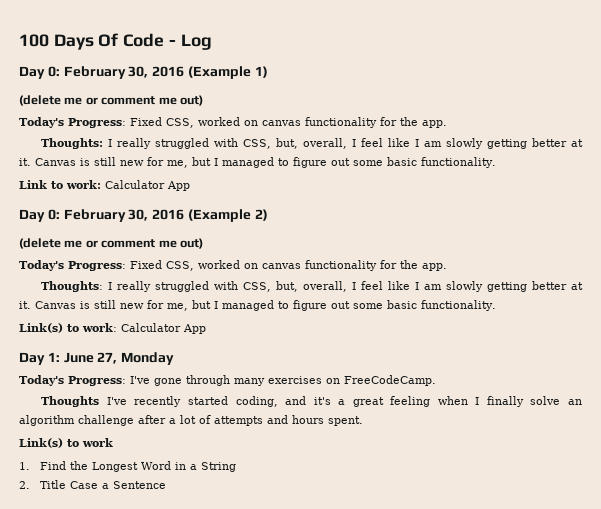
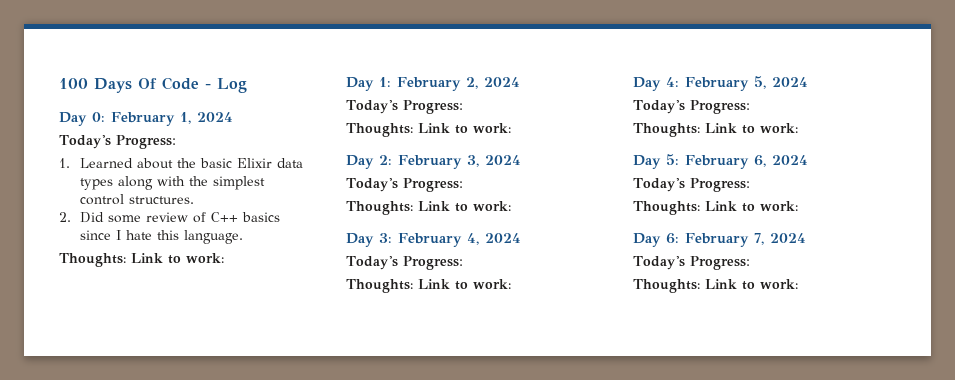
- Day 0: February 30, 2016 (Example 1)
- (delete me or comment me out)
- Today's Progress: Fixed CSS, worked on canvas functionality for the app.
- Thoughts: I really struggled with CSS, but, overall, I feel like I am slowly getting better at it. Canvas is still new for me, but I managed to figure out some basic functionality.
- Link to work: Calculator App
- Day 0: February 30, 2016 (Example 2)
- (delete me or comment me out)
- Today's Progress: Fixed CSS, worked on canvas functionality for the app.
- Thoughts: I really struggled with CSS, but, overall, I feel like I am slowly getting better at it. Canvas is still new for me, but I managed to figure out some basic functionality.
- Link(s) to work: Calculator App
- Day 1: June 27, Monday
- Today's Progress: I've gone through many exercises on FreeCodeCamp.
- Thoughts I've recently started coding, and it's a great feeling when I finally solve an algorithm challenge after a lot of attempts and hours spent.
- Link(s) to work
- 1. Find the Longest Word in a String
- 2. Title Case a Sentence
+ Day 0: February 1, 2024
+ Today's Progress:
+ 1. Learned about the basic Elixir data types along with the simplest control structures.
+ 2. Did some review of C++ basics since I hate this language.
+ Thoughts: Link to work:
+ Day 1: February 2, 2024
+ Today's Progress:
+ Thoughts: Link to work:
+ Day 2: February 3, 2024
+ Today's Progress:
+ Thoughts: Link to work:
+ Day 3: February 4, 2024
+ Today's Progress:
+ Thoughts: Link to work:
+ Day 4: February 5, 2024
+ Today's Progress:
+ Thoughts: Link to work:
+ Day 5: February 6, 2024
+ Today's Progress:
+ Thoughts: Link to work:
+ Day 6: February 7, 2024
+ Today's Progress:
+ Thoughts: Link to work:

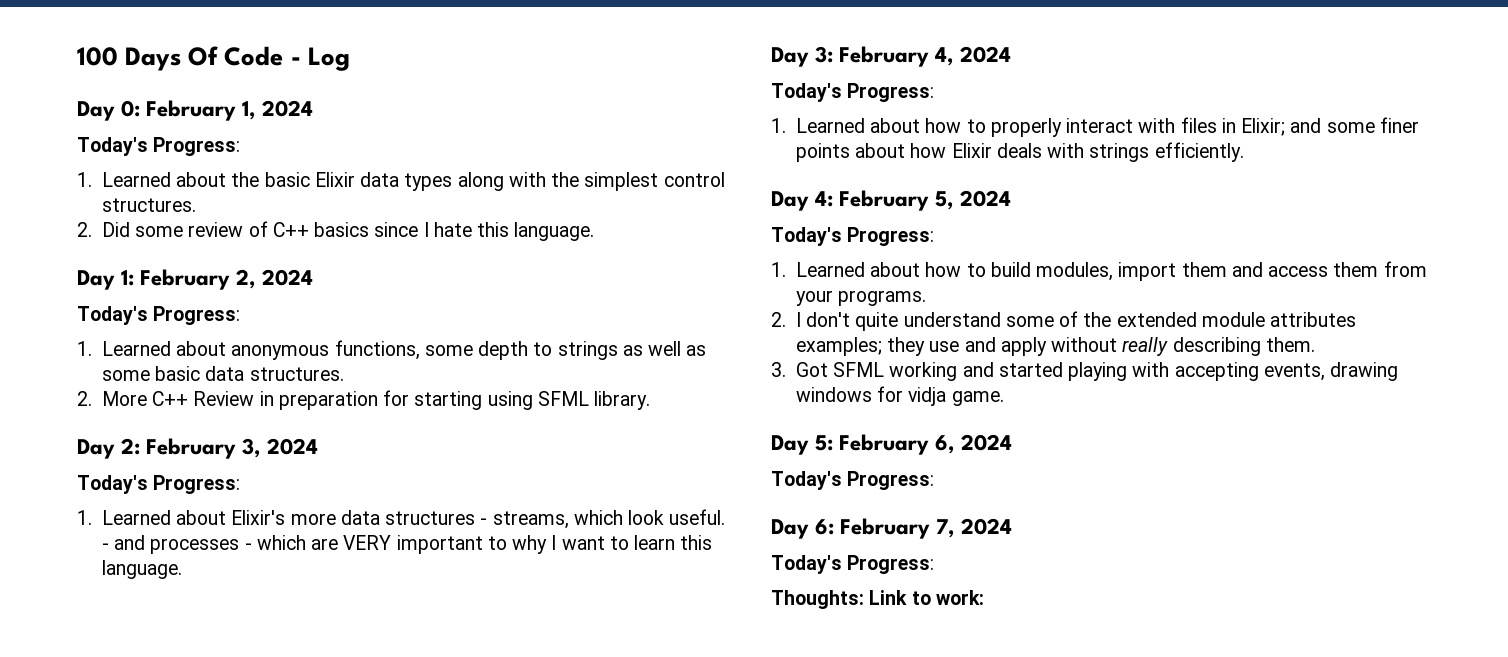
  2. Did some review of C++ basics since I hate this language.
- Thoughts: Link to work:
  Day 1: February 2, 2024
  Today's Progress:
- Thoughts: Link to work:
+ 1. Learned about anonymous functions, some depth to strings as well as some basic data structures.
+ 2. More C++ Review in preparation for starting using SFML library.
  Day 2: February 3, 2024
  Today's Progress:
- Thoughts: Link to work:
+ 1. Learned about Elixir's more data structures - streams, which look useful. - and processes - which are VERY important to why I want to learn this language.
  Day 3: February 4, 2024
  Today's Progress:
- Thoughts: Link to work:
+ 1. Learned about how to properly interact with files in Elixir; and some finer points about how Elixir deals with strings efficiently.
  Day 4: February 5, 2024
  Today's Progress:
- Thoughts: Link to work:
+ 1. Learned about how to build modules, import them and access them from your programs.
+ 2. I don't quite understand some of the extended module attributes examples; they use and apply without really describing them.
+ 3. Got SFML working and started playing with accepting events, drawing windows for vidja game.
  Day 5: February 6, 2024
  Today's Progress:
- Thoughts: Link to work:

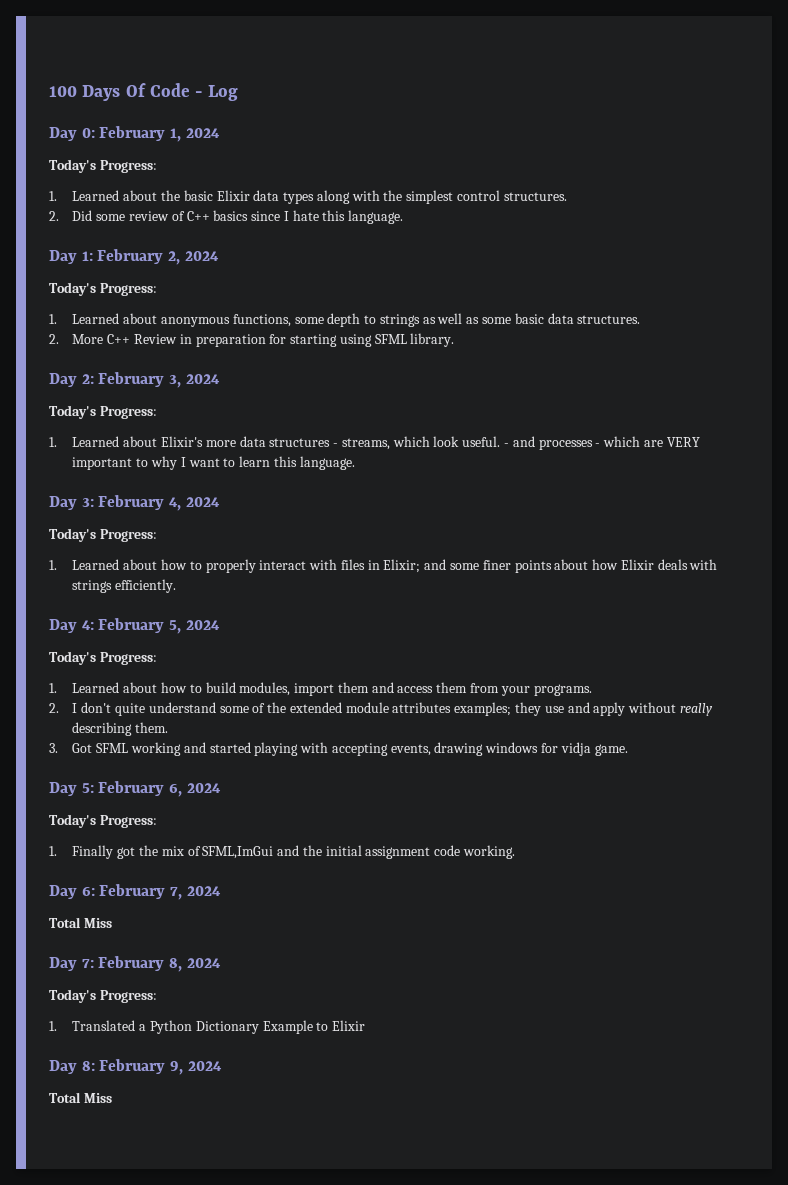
+ 1. Finally got the mix of SFML,ImGui and the initial assignment code working.
  Day 6: February 7, 2024
+ Total Miss
+ Day 7: February 8, 2024
  Today's Progress:
- Thoughts: Link to work:
+ 1. Translated a Python Dictionary Example to Elixir
+ Day 8: February 9, 2024
+ Total Miss

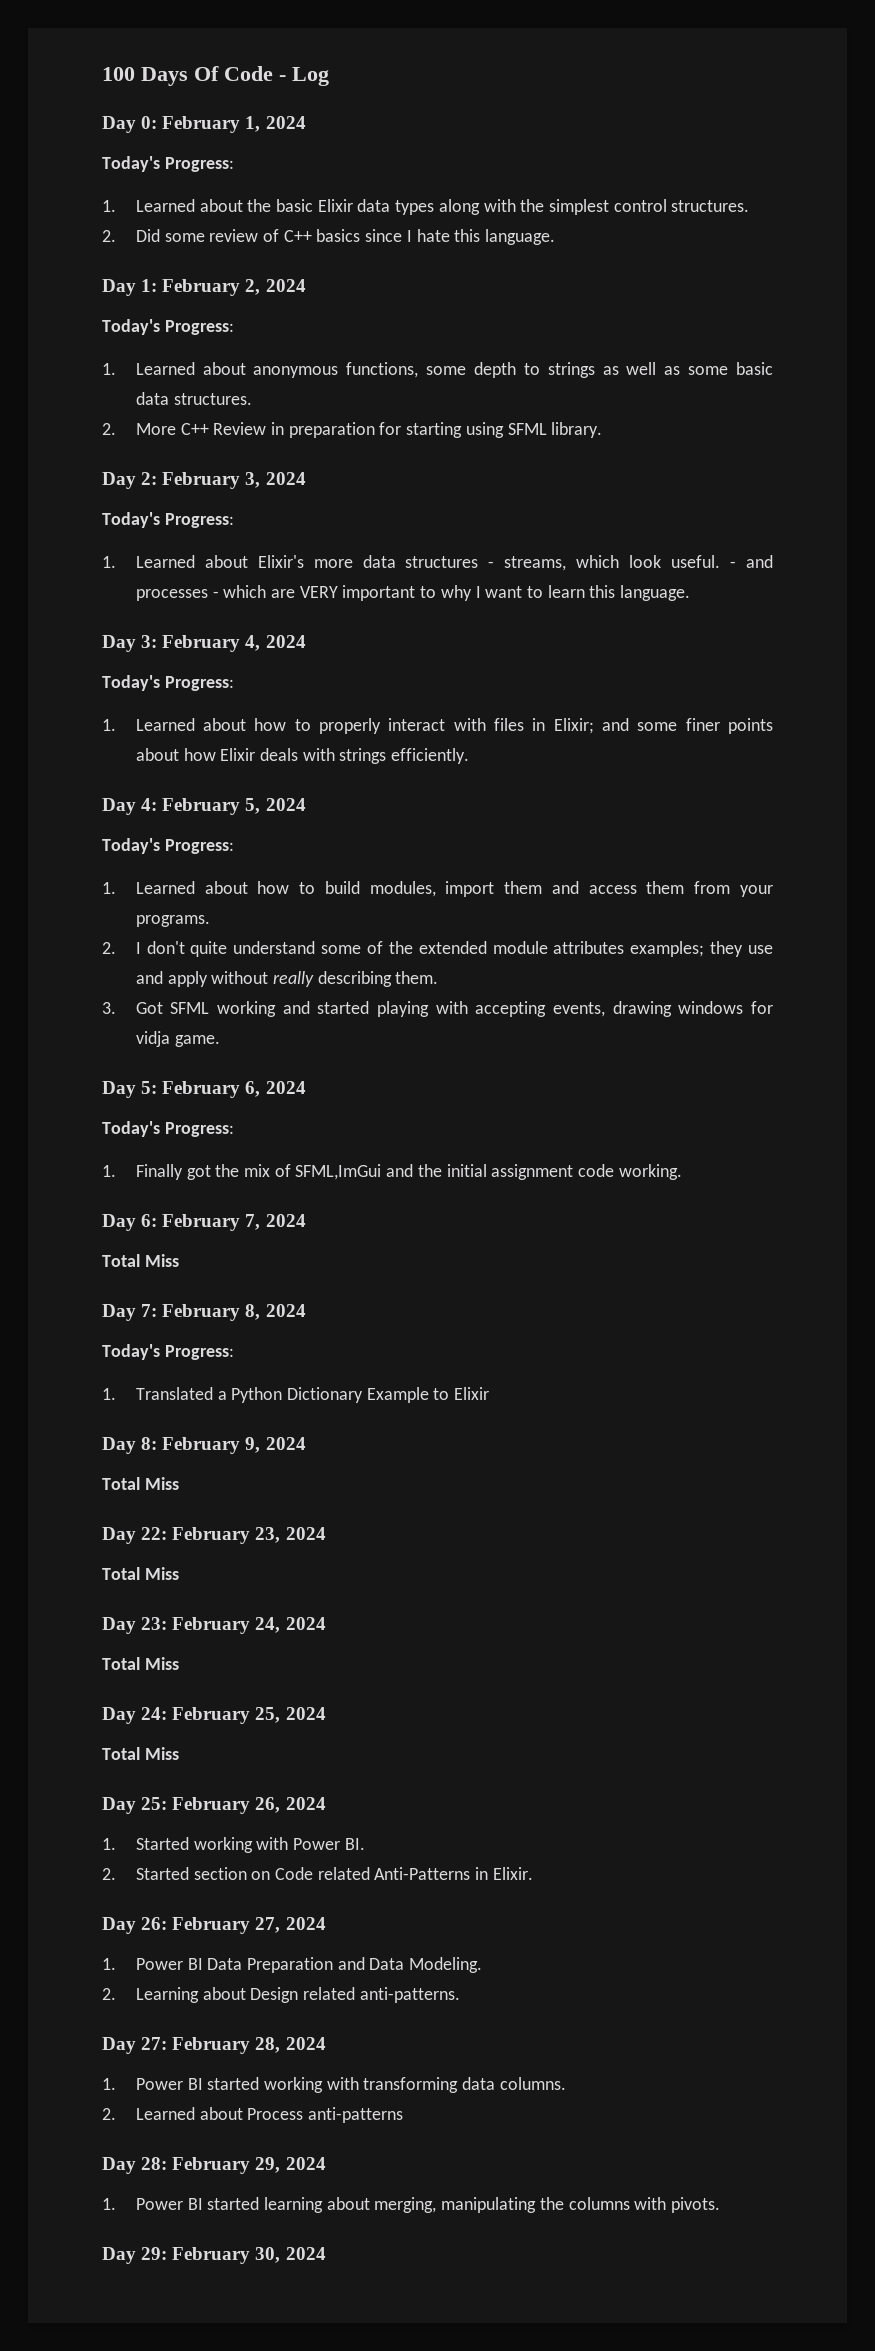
+ Day 22: February 23, 2024
+ Total Miss
+ Day 23: February 24, 2024
+ Total Miss
+ Day 24: February 25, 2024
+ Total Miss
+ Day 25: February 26, 2024
+ 1. Started working with Power BI.
+ 2. Started section on Code related Anti-Patterns in Elixir.
+ Day 26: February 27, 2024
+ 1. Power BI Data Preparation and Data Modeling.
+ 2. Learning about Design related anti-patterns.
+ Day 27: February 28, 2024
+ 1. Power BI started working with transforming data columns.
+ 2. Learned about Process anti-patterns
+ Day 28: February 29, 2024
+ 1. Power BI started learning about merging, manipulating the columns with pivots.
+ Day 29: February 30, 2024

